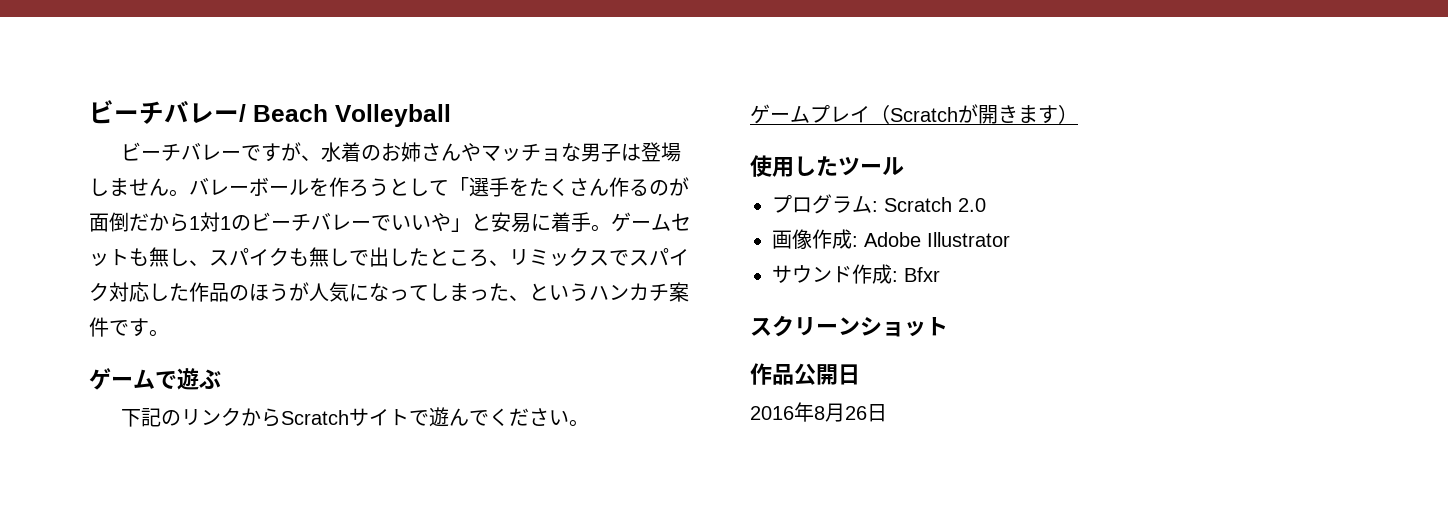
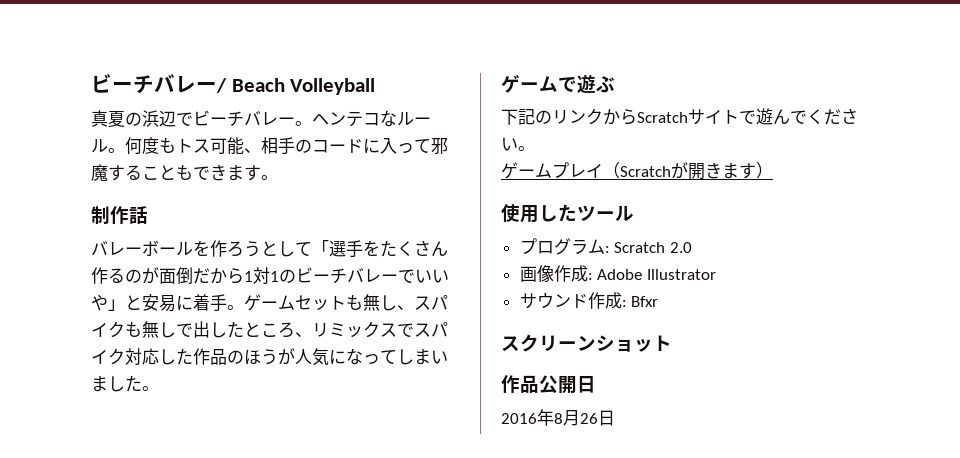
- ビーチバレーですが、水着のお姉さんやマッチョな男子は登場しません。バレーボールを作ろうとして「選手をたくさん作るのが面倒だから1対1のビーチバレーでいいや」と安易に着手。
+ 真夏の浜辺でビーチバレー。ヘンテコなルール。何度もトス可能、相手のコードに入って邪魔することもできます。
+ 制作話
+ バレーボールを作ろうとして「選手をたくさん作るのが面倒だから1対1のビーチバレーでいいや」と安易に着手。
- ゲームセットも無し、スパイクも無しで出したところ、リミックスでスパイク対応した作品のほうが人気になってしまった、というハンカチ案件です。
+ ゲームセットも無し、スパイクも無しで出したところ、リミックスでスパイク対応した作品のほうが人気になってしまいました。

